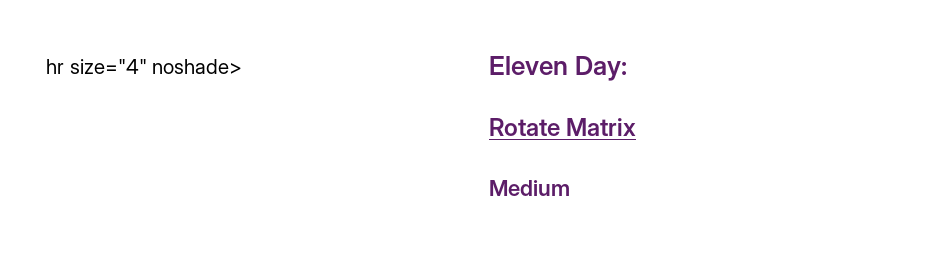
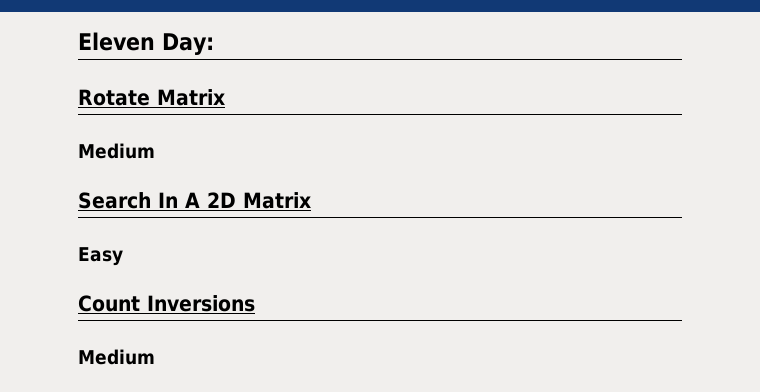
- hr size="4" noshade>
+ Search In A 2D Matrix
+ Easy
+ Count Inversions
+ Medium

